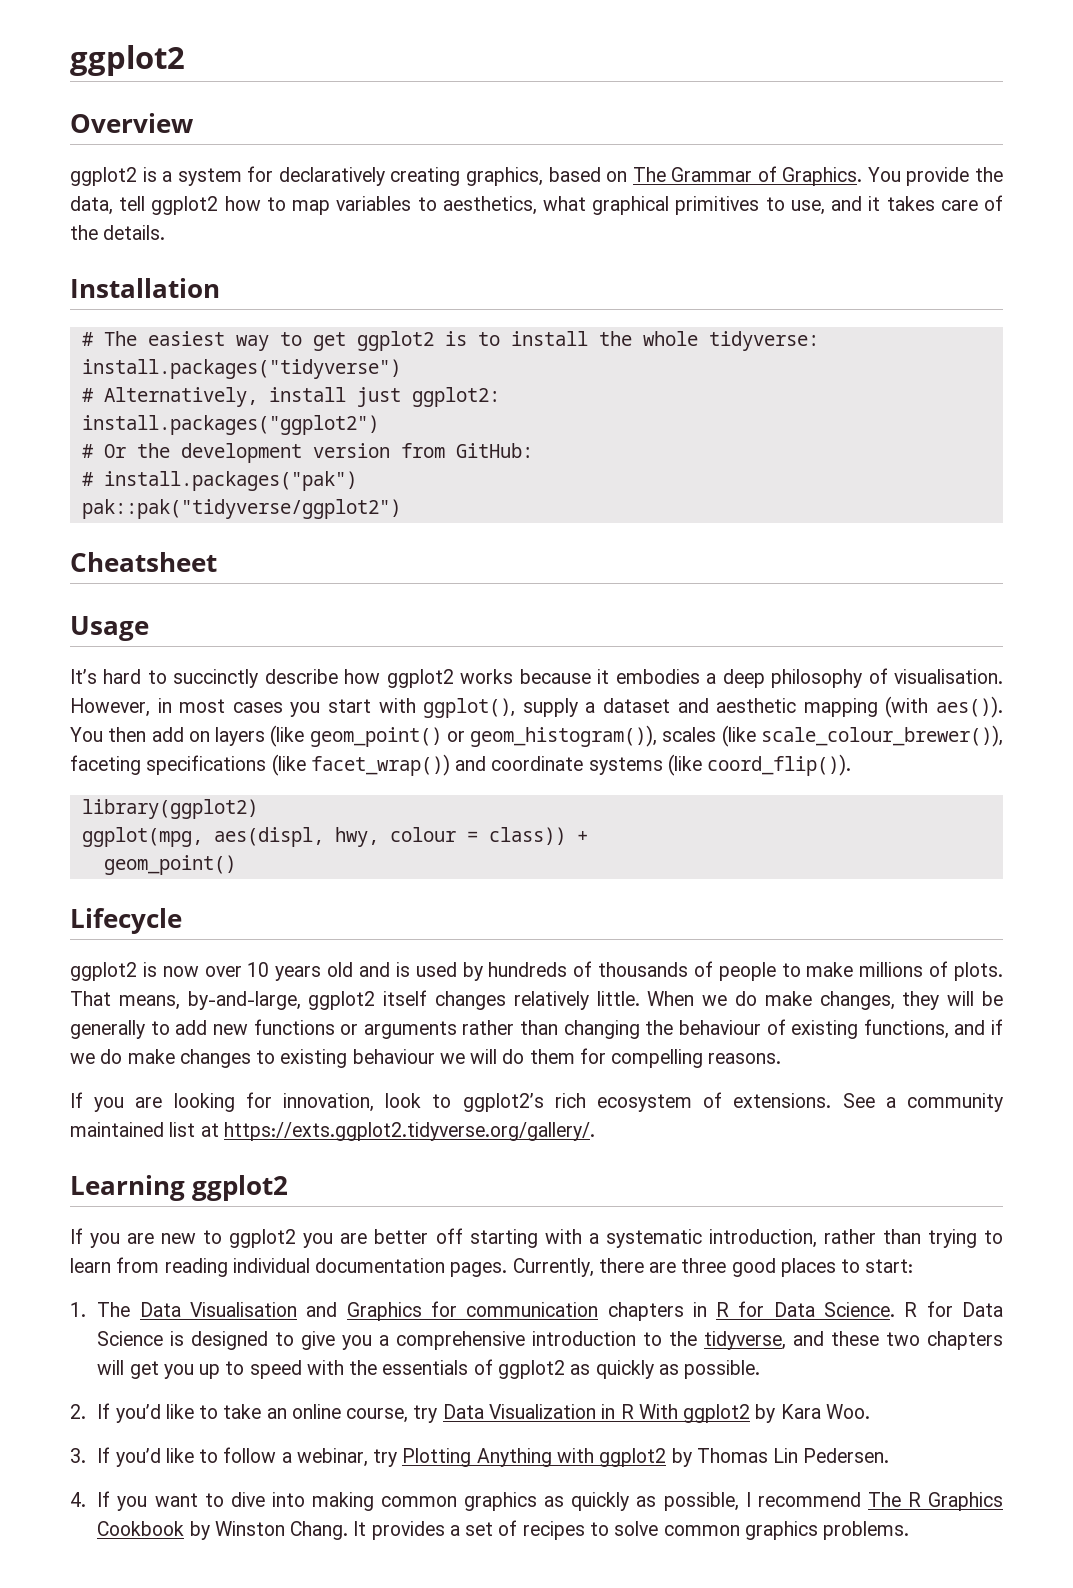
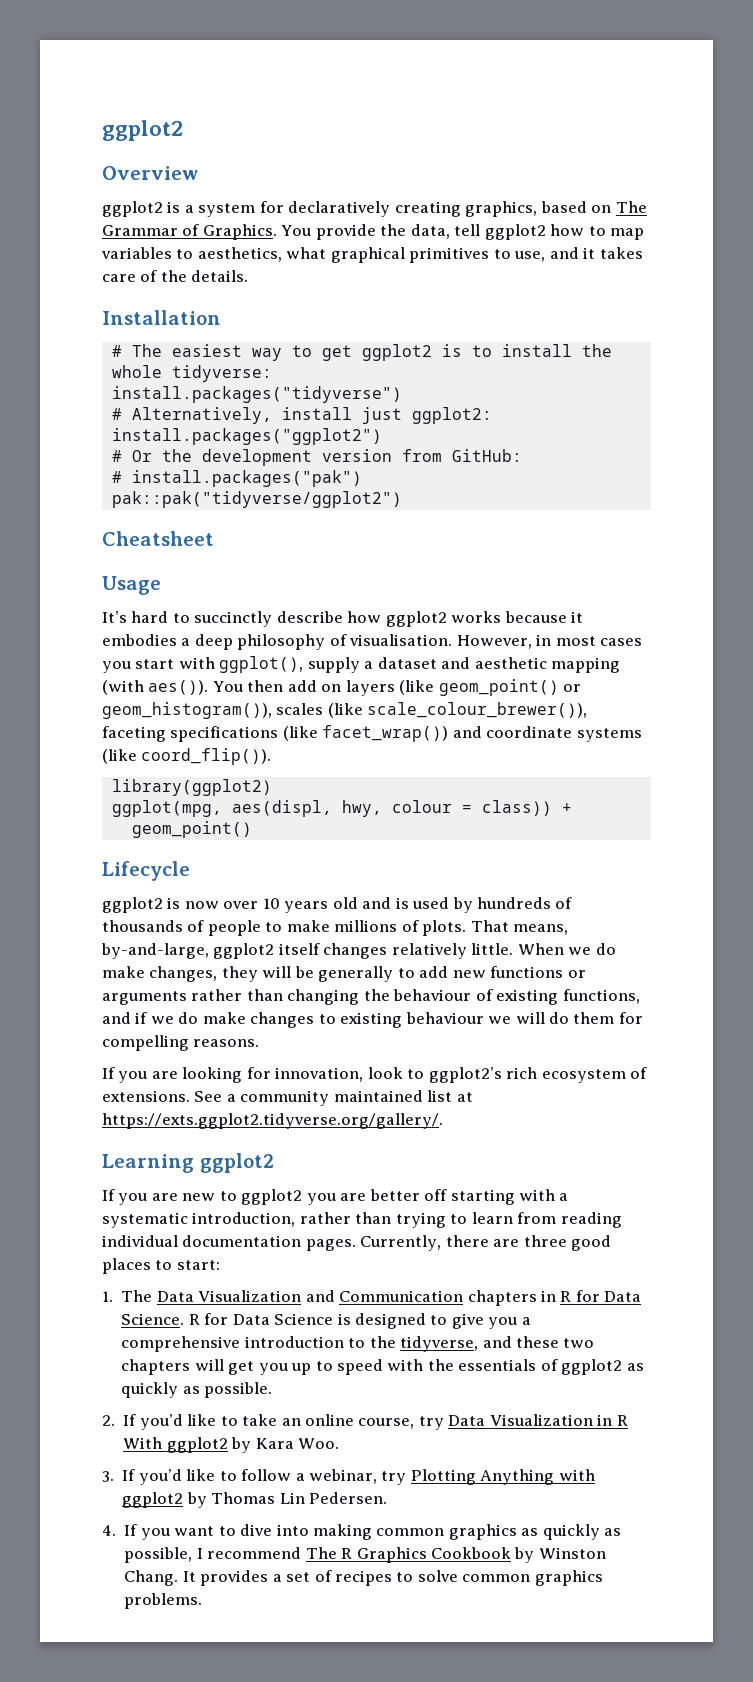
- 1. The Data Visualisation and Graphics for communication chapters in R for Data Science.
+ 1. The Data Visualization and Communication chapters in R for Data Science.

